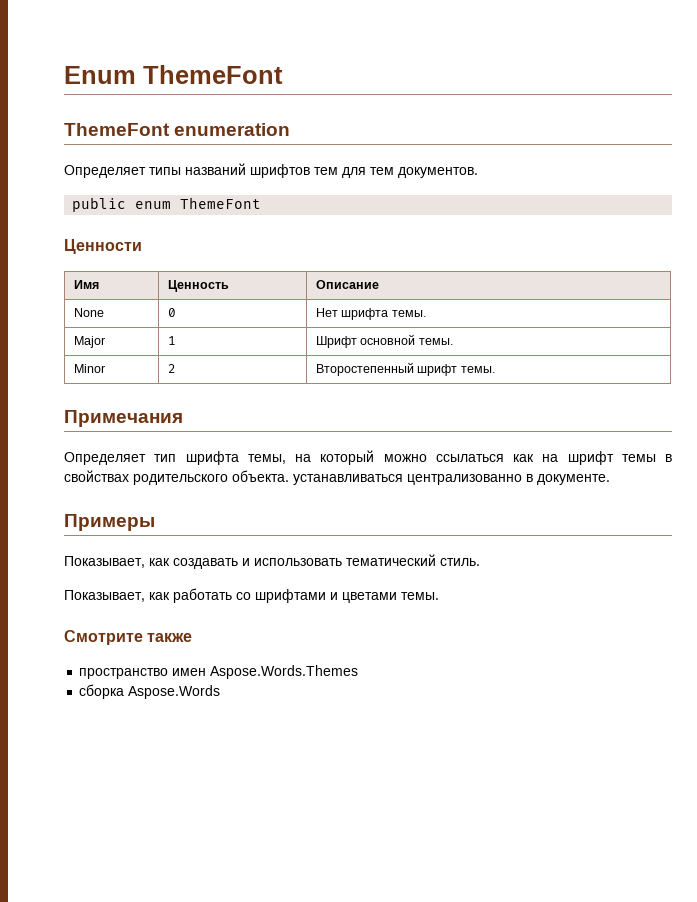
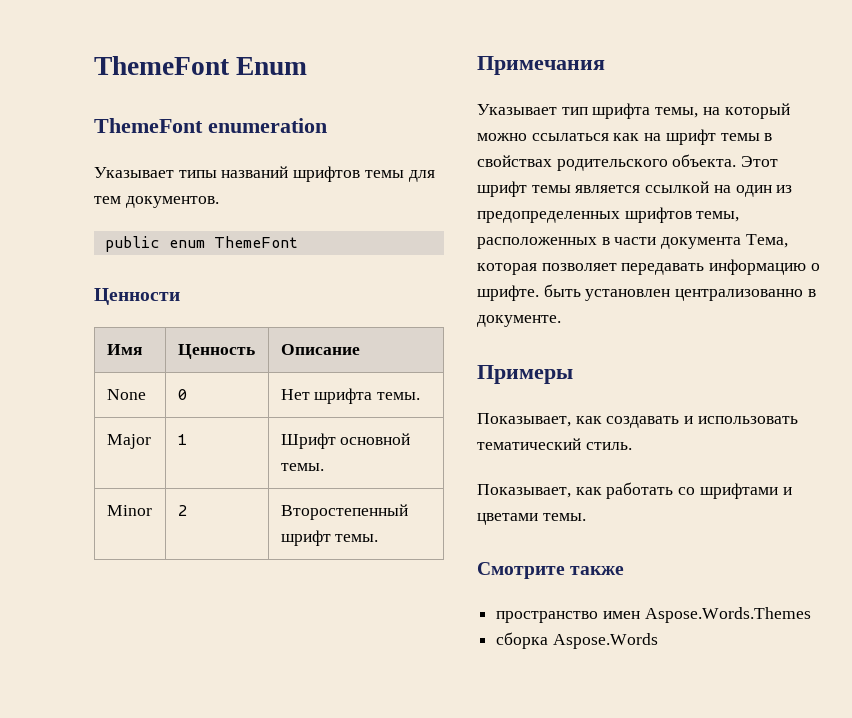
- Enum ThemeFont
+ ThemeFont Enum
- Определяет типы названий шрифтов тем для тем документов.
+ Указывает типы названий шрифтов темы для тем документов.
- Определяет тип шрифта темы, на который можно ссылаться как на шрифт темы в свойствах родительского объекта. устанавливаться централизованно в документе.
+ Указывает тип шрифта темы, на который можно ссылаться как на шрифт темы в свойствах родительского объекта. Этот шрифт темы является ссылкой на один из предопределенных шрифтов темы, расположенных в части документа Тема, которая позволяет передавать информацию о шрифте. быть установлен централизованно в документе.

